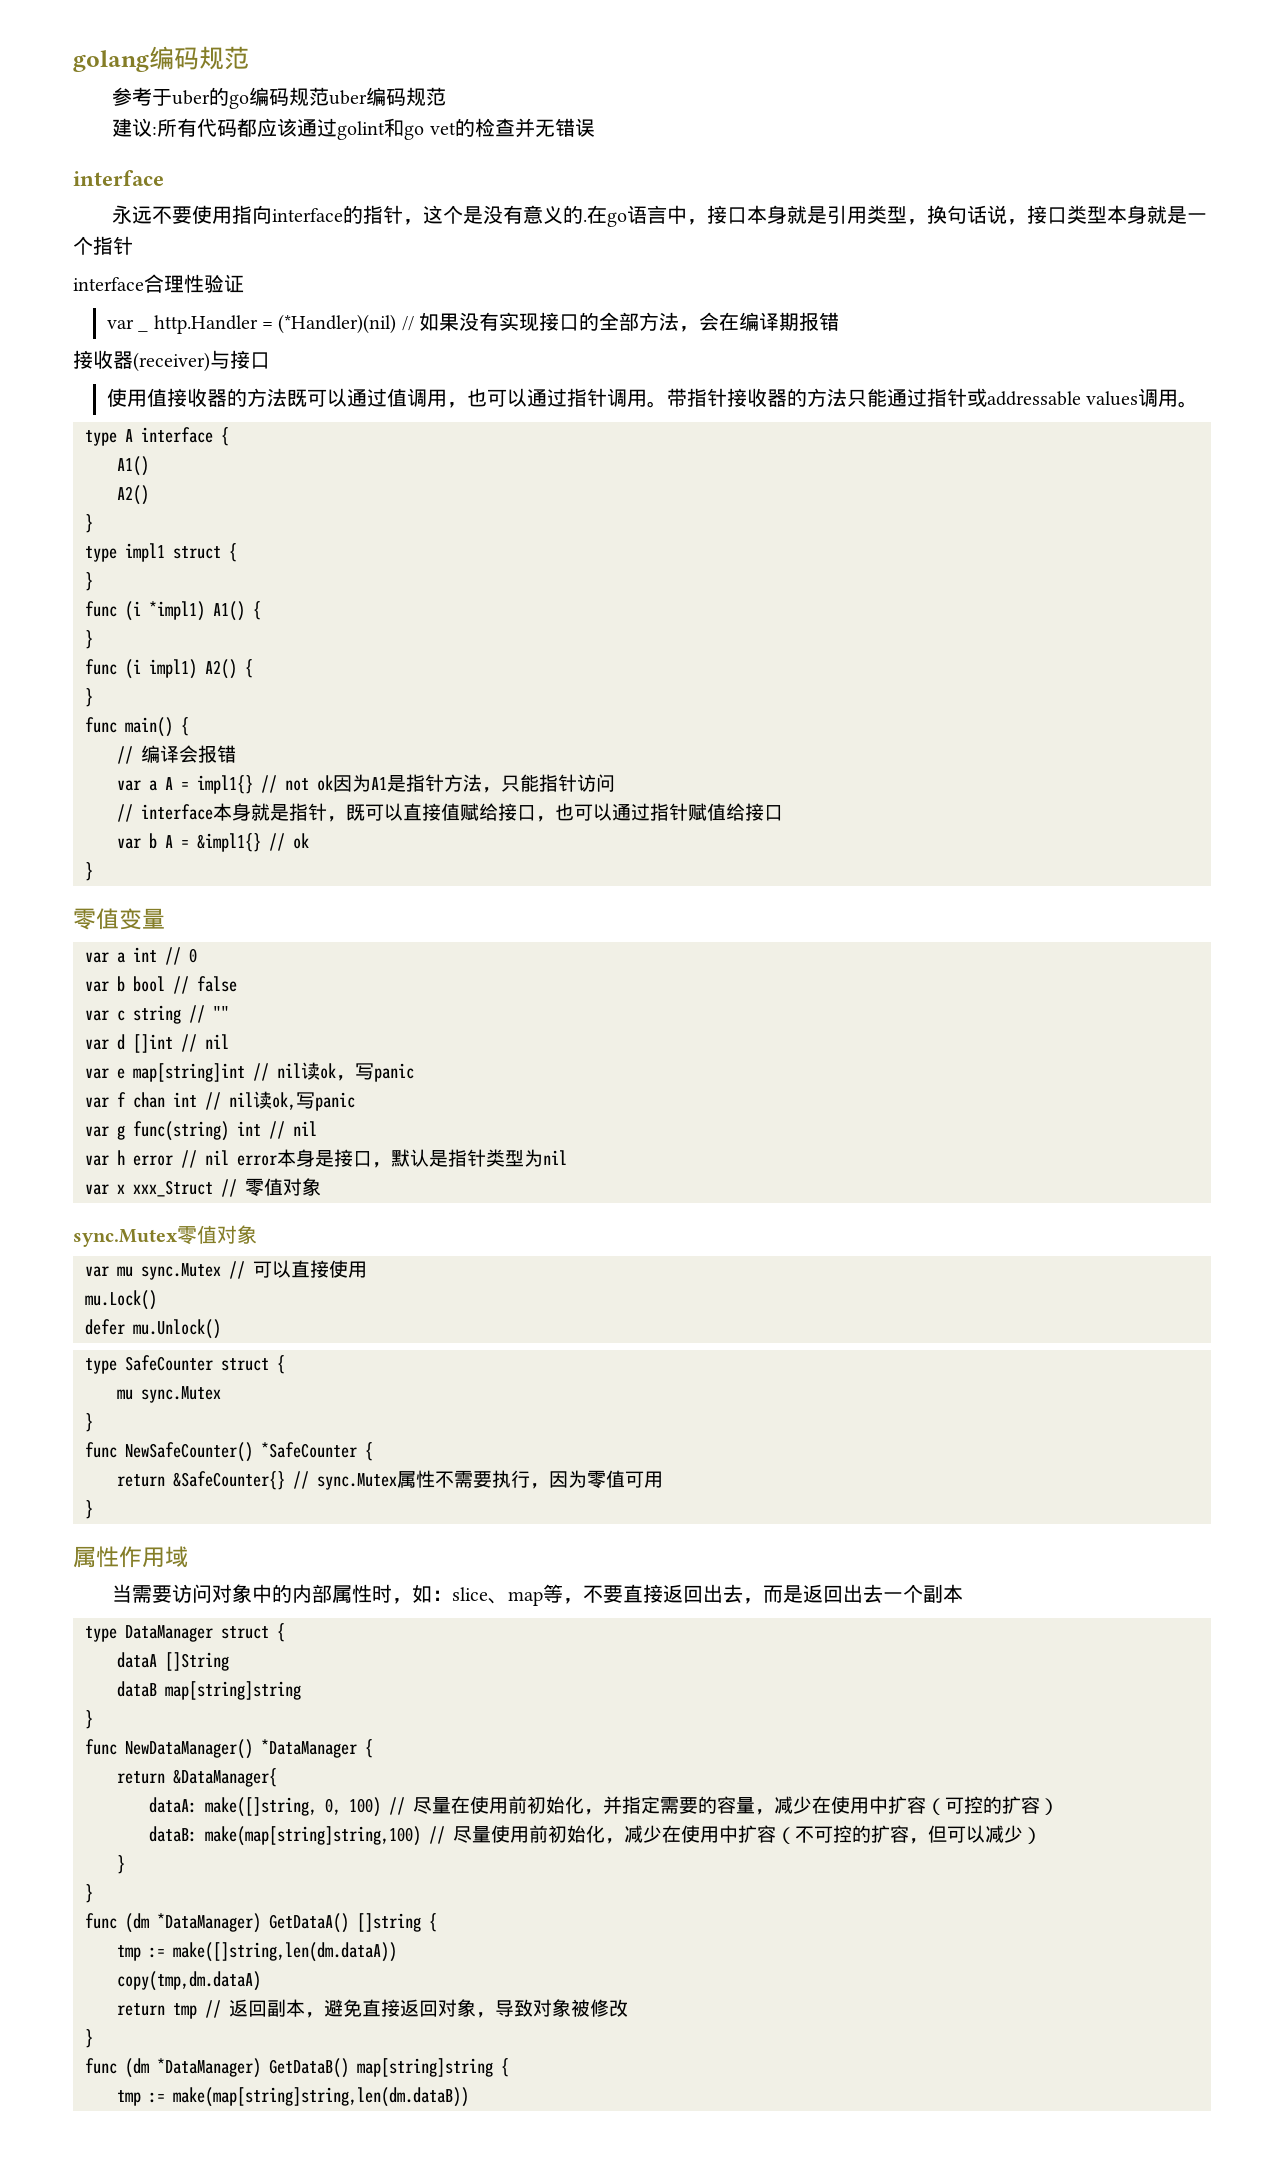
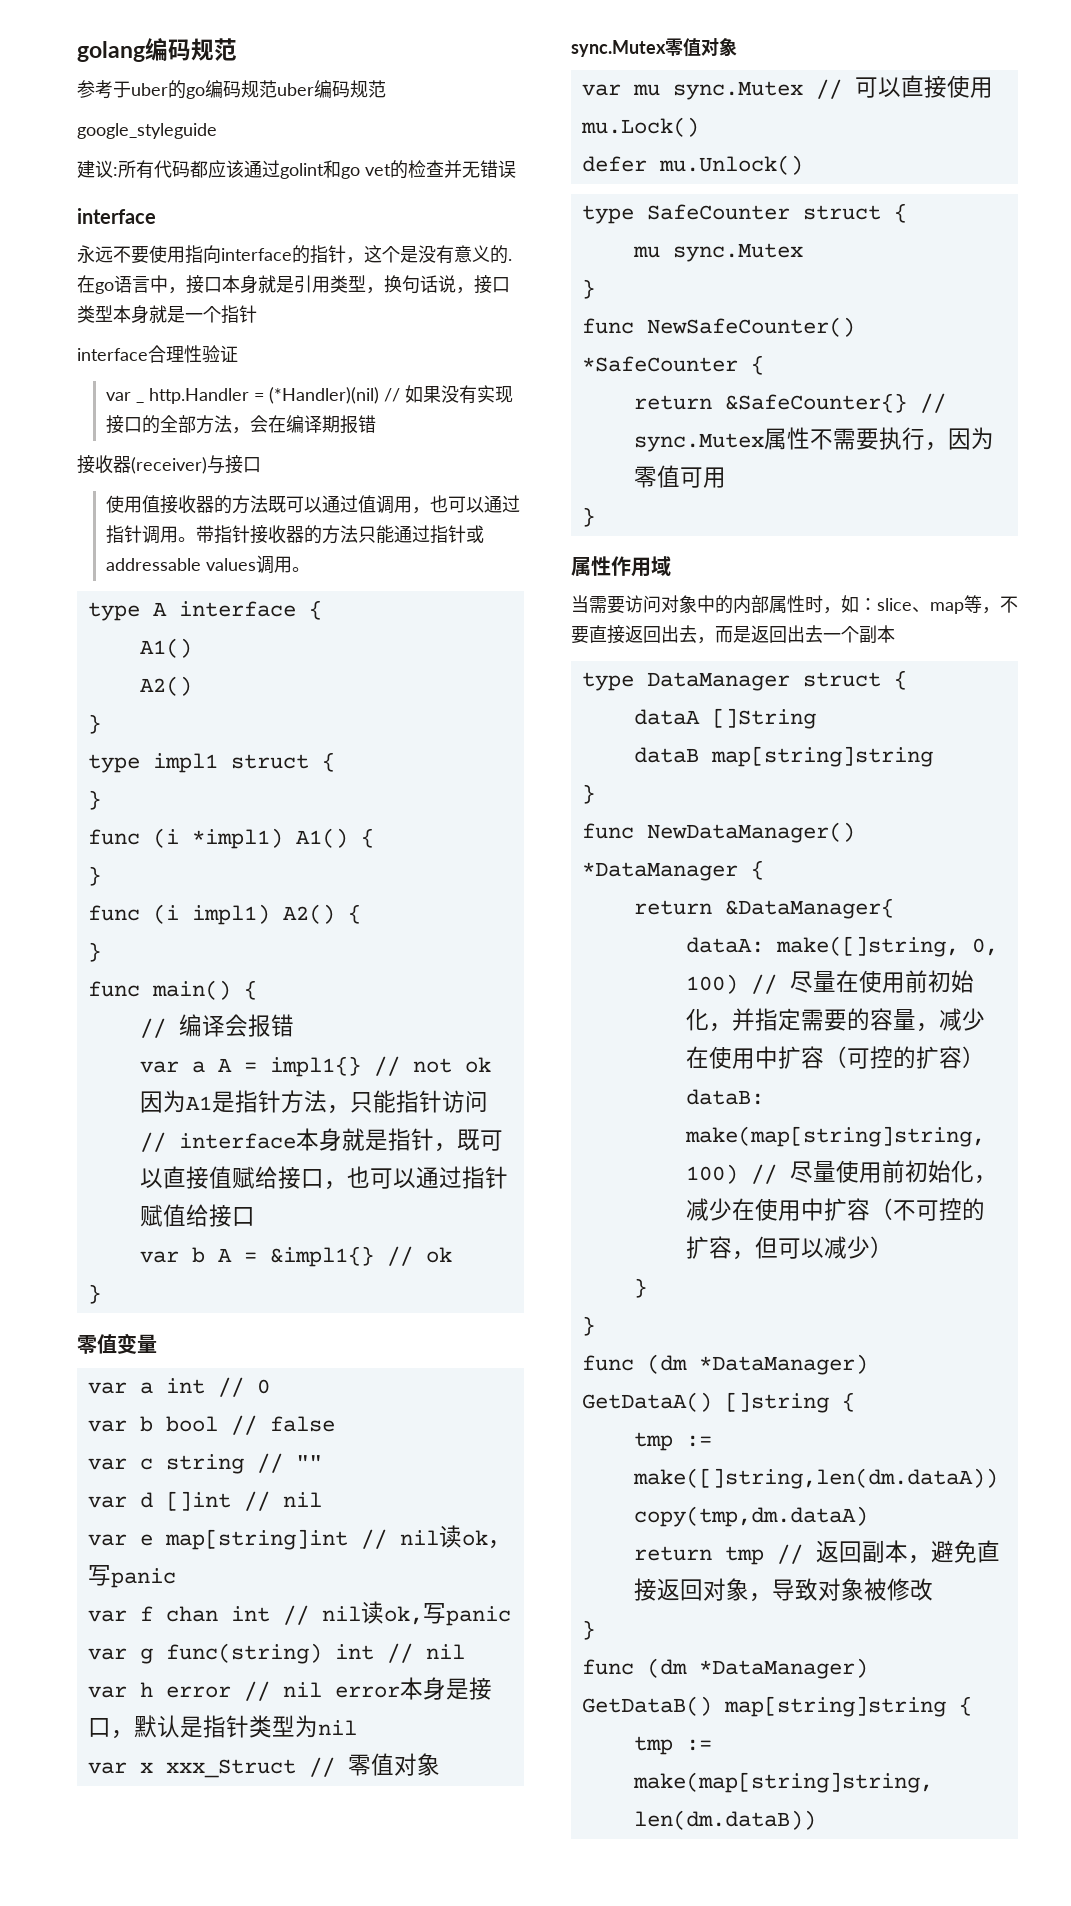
+ google_styleguide

